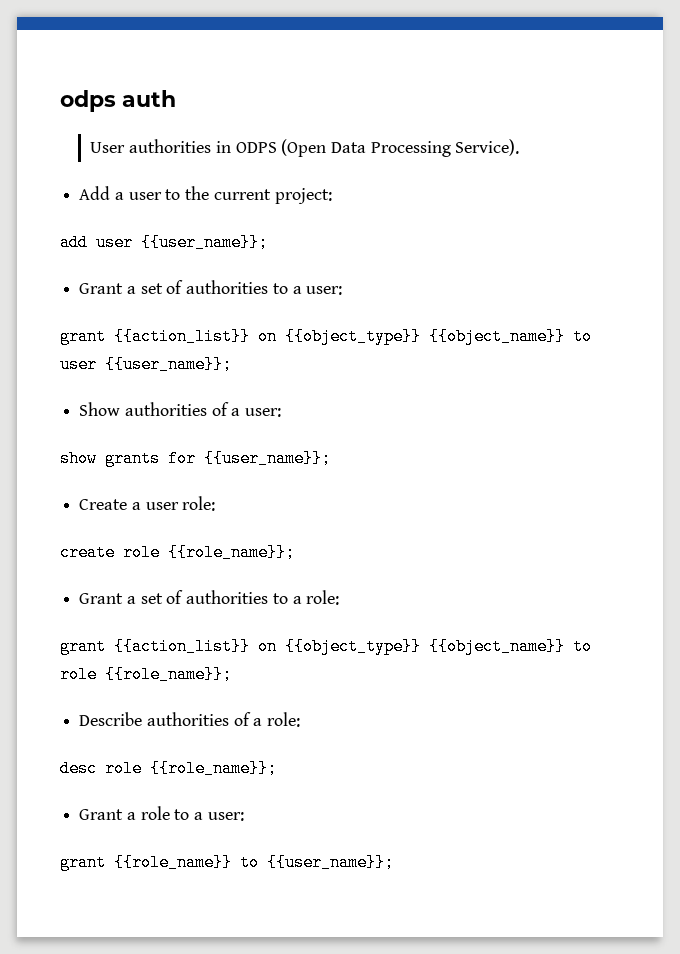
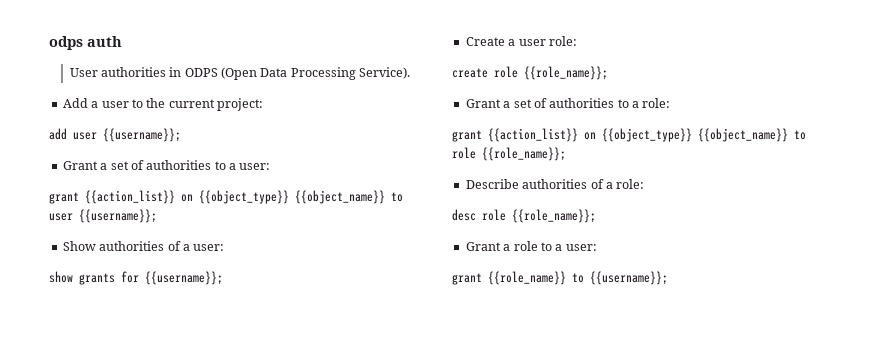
- add user {{user_name}};
+ add user {{username}};
- grant {{action_list}} on {{object_type}} {{object_name}} to user {{user_name}};
+ grant {{action_list}} on {{object_type}} {{object_name}} to user {{username}};
- show grants for {{user_name}};
+ show grants for {{username}};
- grant {{role_name}} to {{user_name}};
+ grant {{role_name}} to {{username}};

